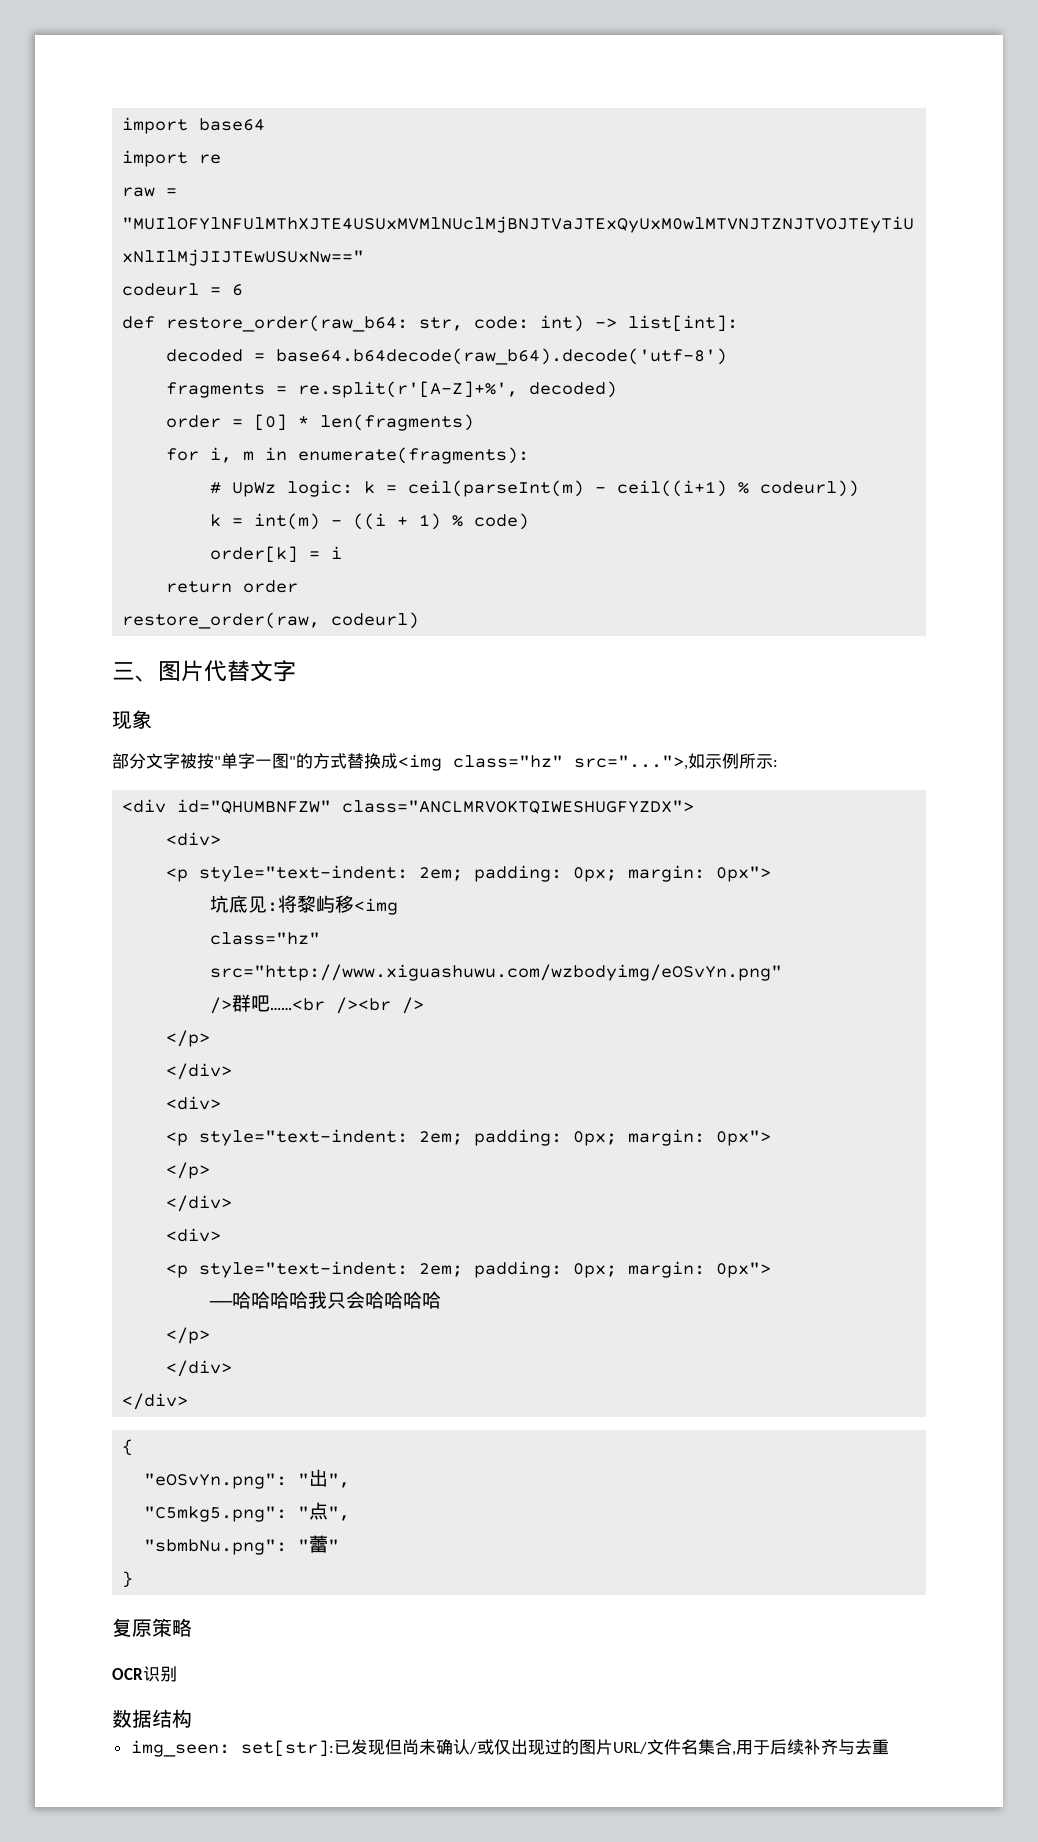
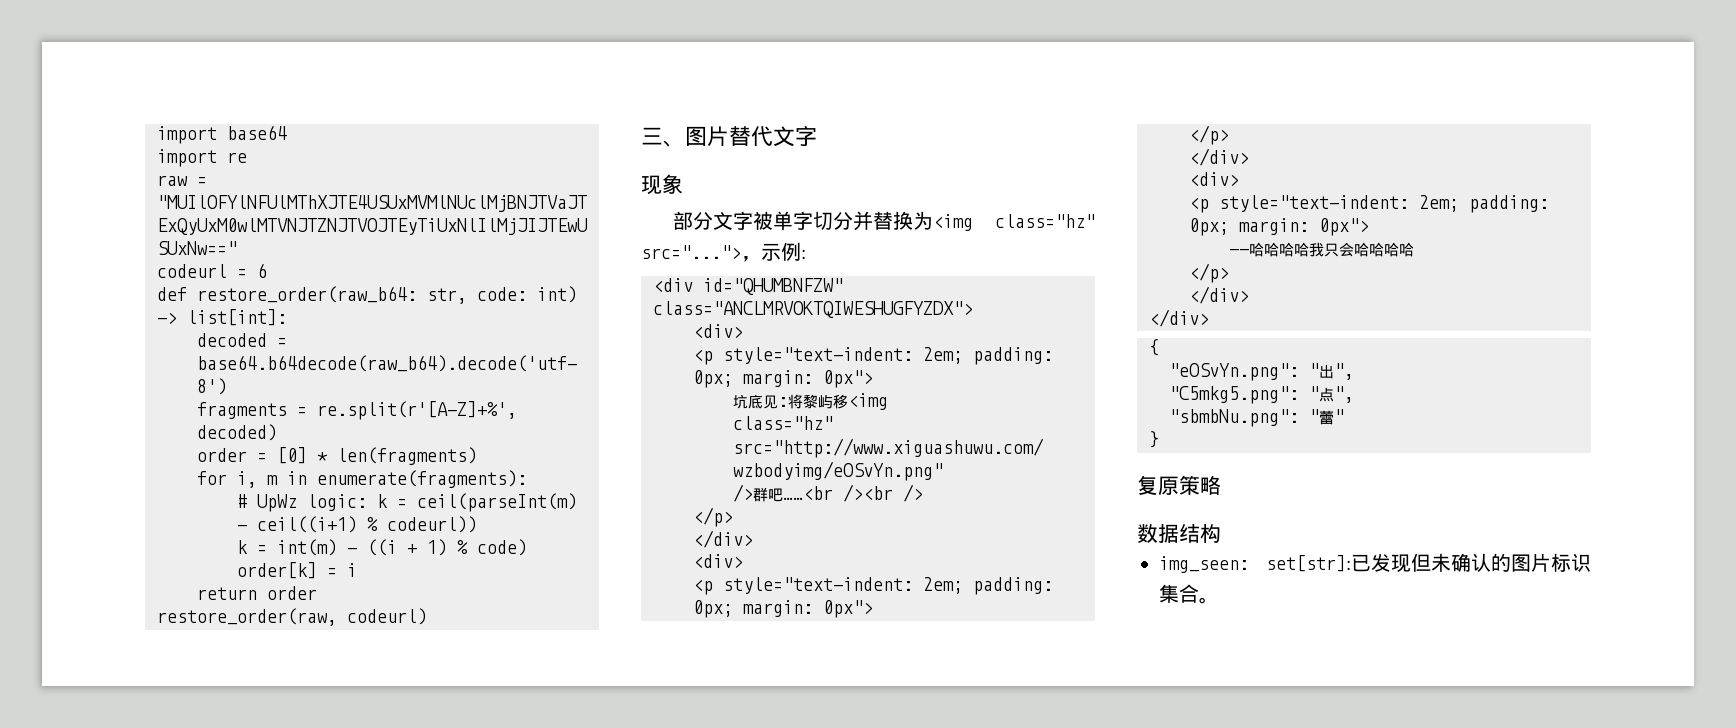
- 三、图片代替文字
+ 三、图片替代文字
- 部分文字被按"单字一图"的方式替换成<img class="hz" src="...">,如示例所示:
+ 部分文字被单字切分并替换为<img class="hz" src="...">，示例:
- OCR识别
- img_seen: set[str]:已发现但尚未确认/或仅出现过的图片URL/文件名集合,用于后续补齐与去重
+ img_seen: set[str]:已发现但未确认的图片标识集合。

